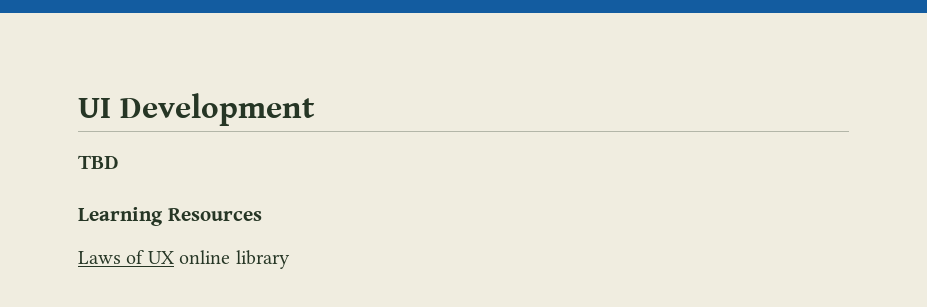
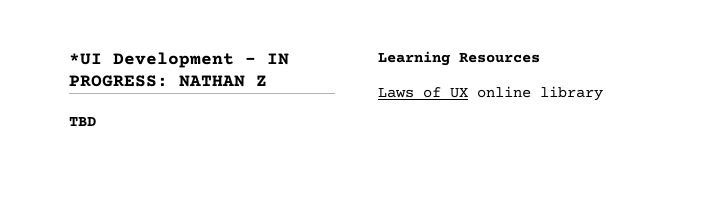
- UI Development
+ *UI Development - IN PROGRESS: NATHAN Z

